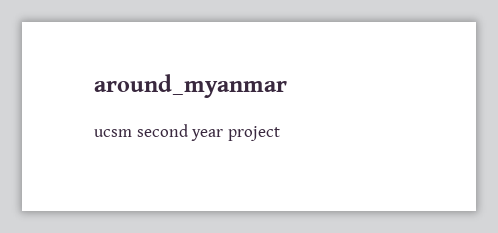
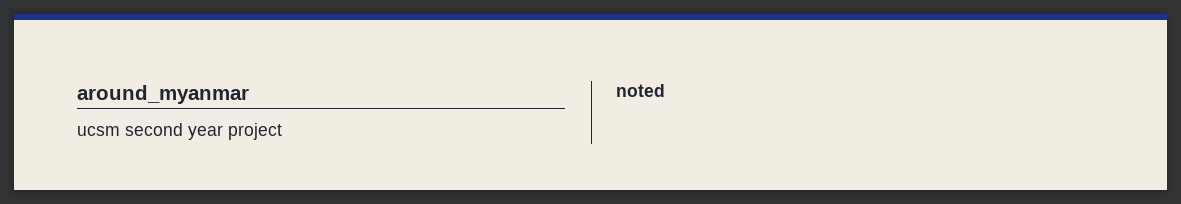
+ noted

